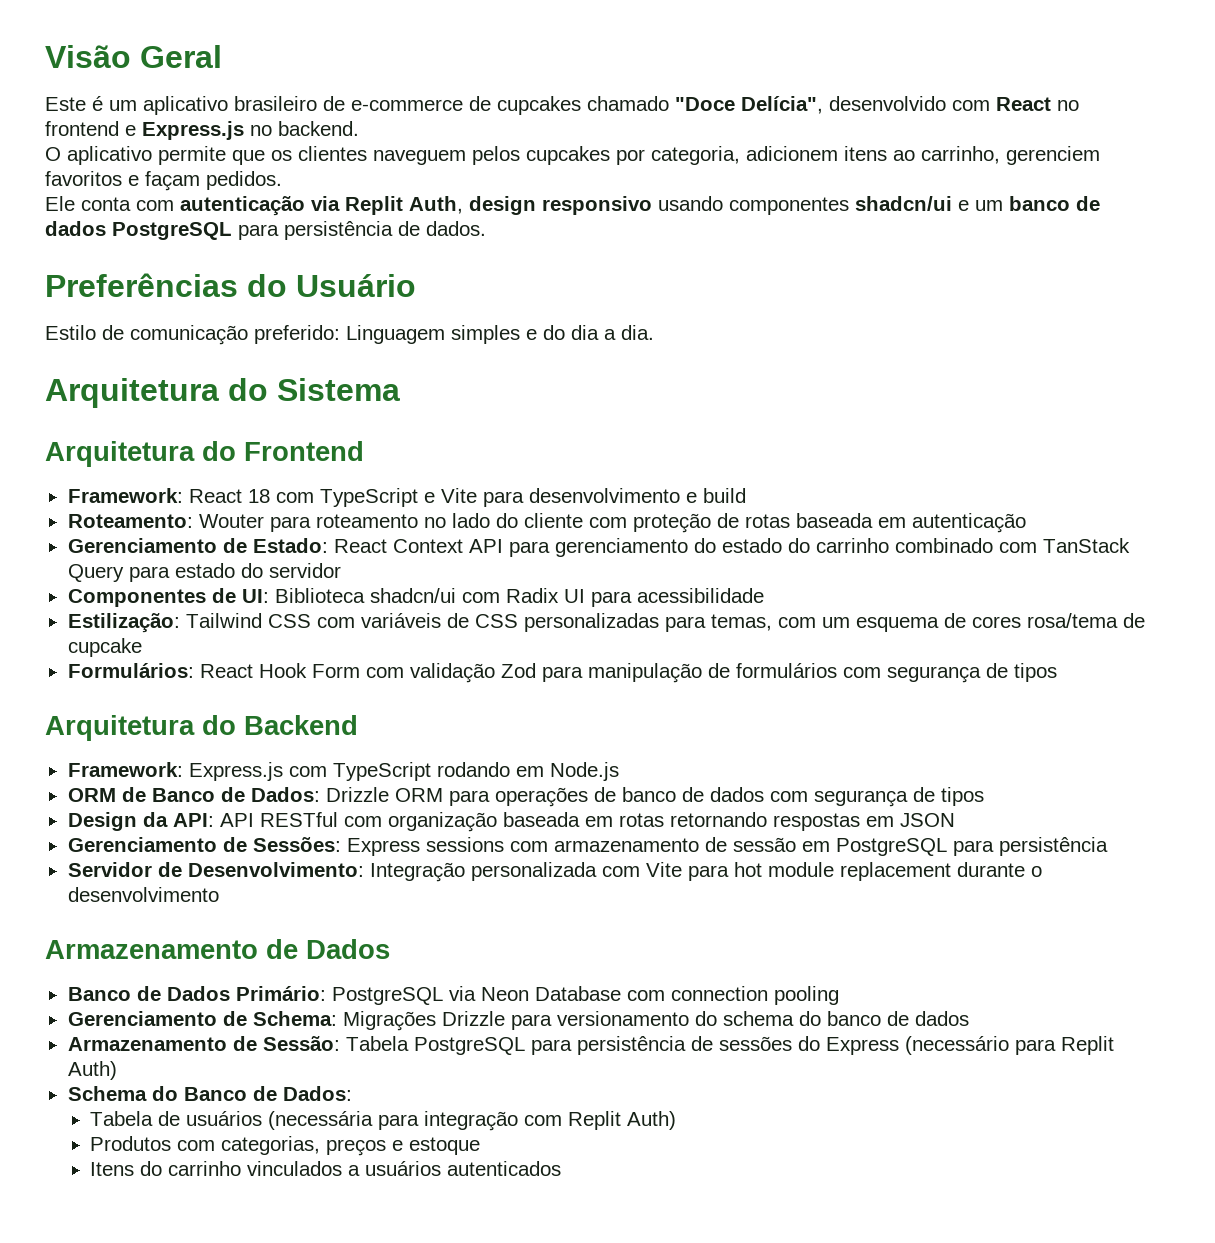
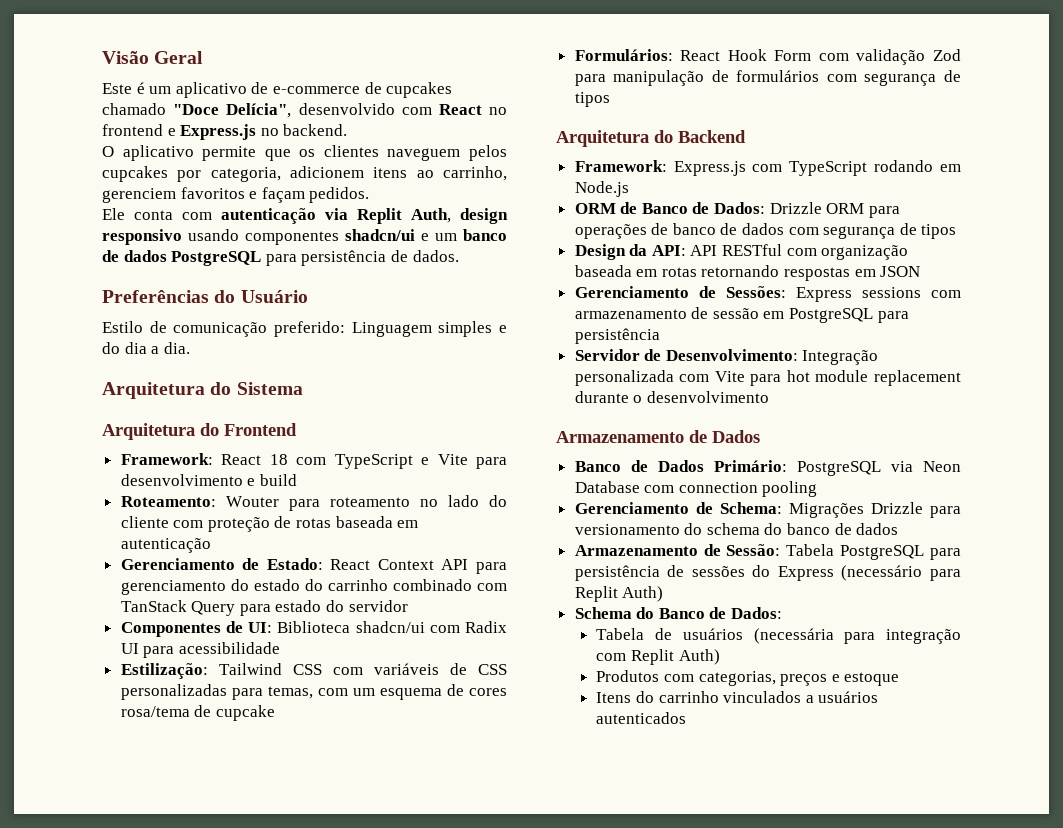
- Este é um aplicativo brasileiro de e-commerce de cupcakes chamado "Doce Delícia", desenvolvido com React no frontend e Express.js no backend.
+ Este é um aplicativo de e-commerce de cupcakes chamado "Doce Delícia", desenvolvido com React no frontend e Express.js no backend.

